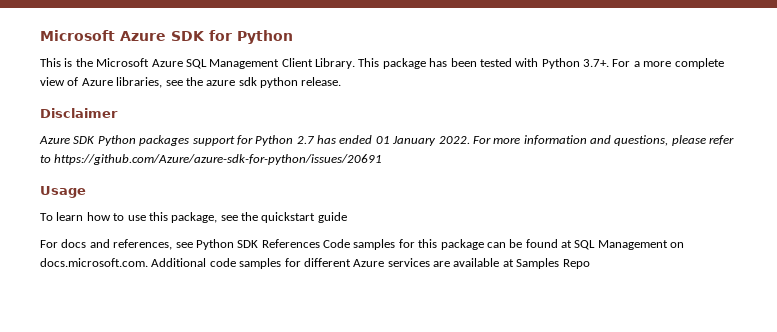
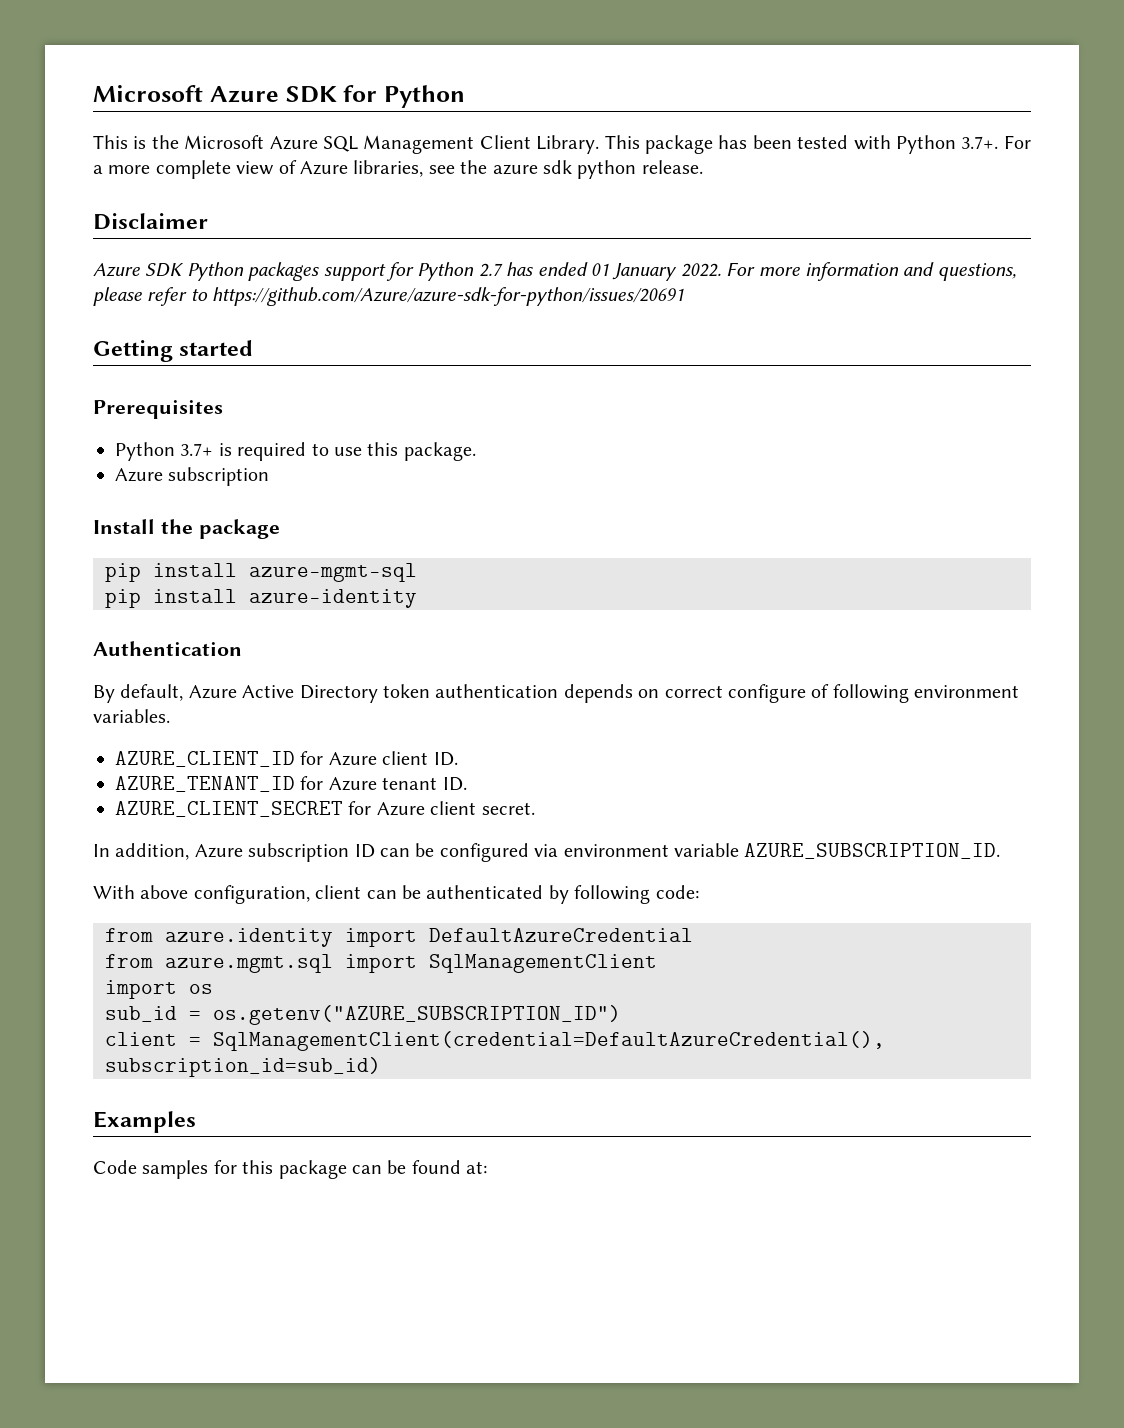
- Usage
- To learn how to use this package, see the quickstart guide
- For docs and references, see Python SDK References Code samples for this package can be found at SQL Management on docs.microsoft.com. Additional code samples for different Azure services are available at Samples Repo
+ Getting started
+ Prerequisites
+ Python 3.7+ is required to use this package.
+ Azure subscription
+ Install the package
+ pip install azure-mgmt-sql
+ pip install azure-identity
+ Authentication
+ By default, Azure Active Directory token authentication depends on correct configure of following environment variables.
+ AZURE_CLIENT_ID for Azure client ID.
+ AZURE_TENANT_ID for Azure tenant ID.
+ AZURE_CLIENT_SECRET for Azure client secret.
+ In addition, Azure subscription ID can be configured via environment variable AZURE_SUBSCRIPTION_ID.
+ With above configuration, client can be authenticated by following code:
+ from azure.identity import DefaultAzureCredential
+ from azure.mgmt.sql import SqlManagementClient
+ import os
+ sub_id = os.getenv("AZURE_SUBSCRIPTION_ID")
+ client = SqlManagementClient(credential=DefaultAzureCredential(), subscription_id=sub_id)
+ Examples
+ Code samples for this package can be found at:

